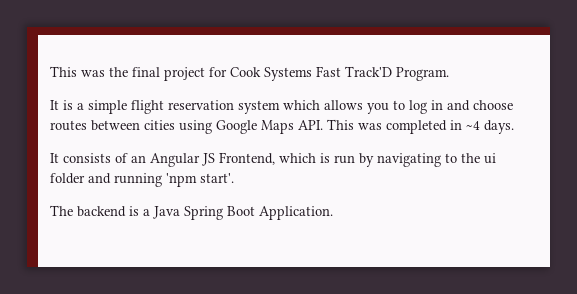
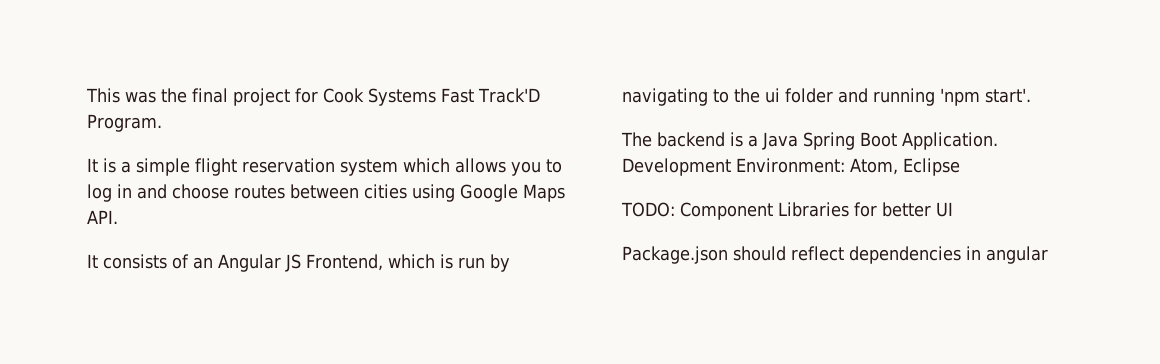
- It is a simple flight reservation system which allows you to log in and choose routes between cities using Google Maps API. This was completed in ~4 days.
+ It is a simple flight reservation system which allows you to log in and choose routes between cities using Google Maps API.
+ Development Environment: Atom, Eclipse
+ TODO: Component Libraries for better UI
+ Package.json should reflect dependencies in angular

